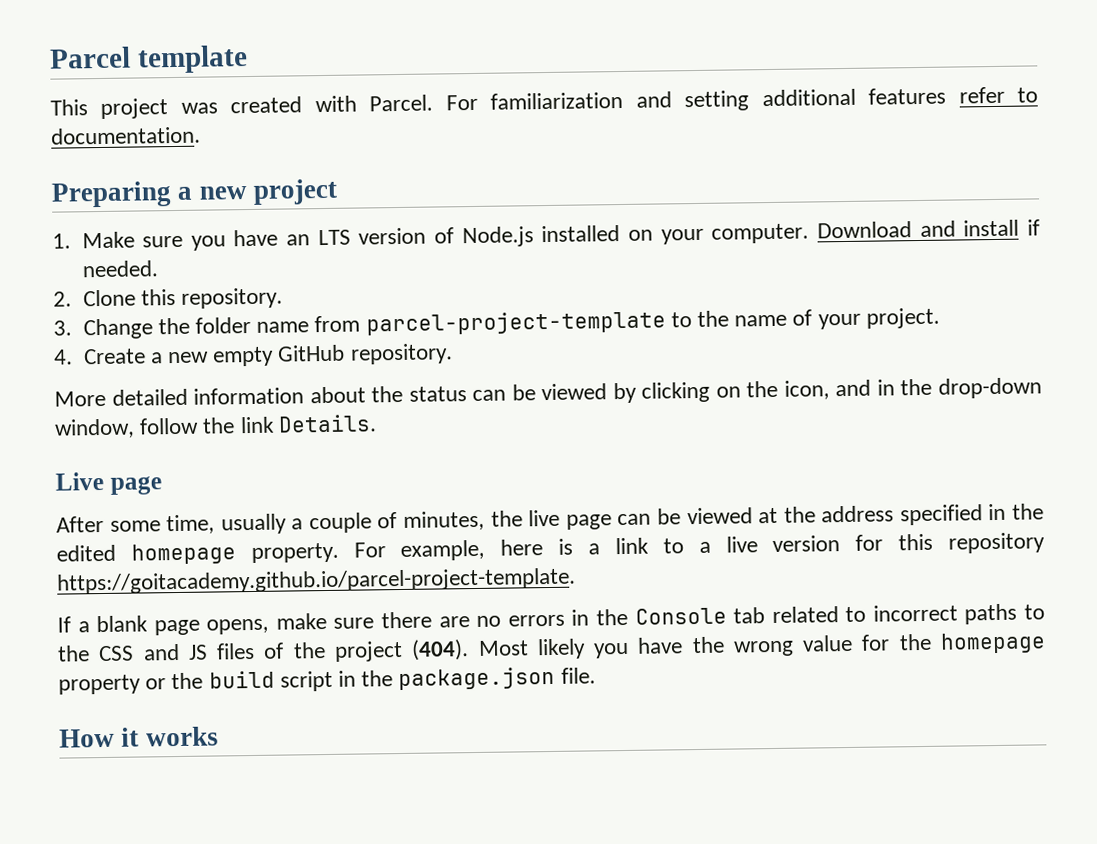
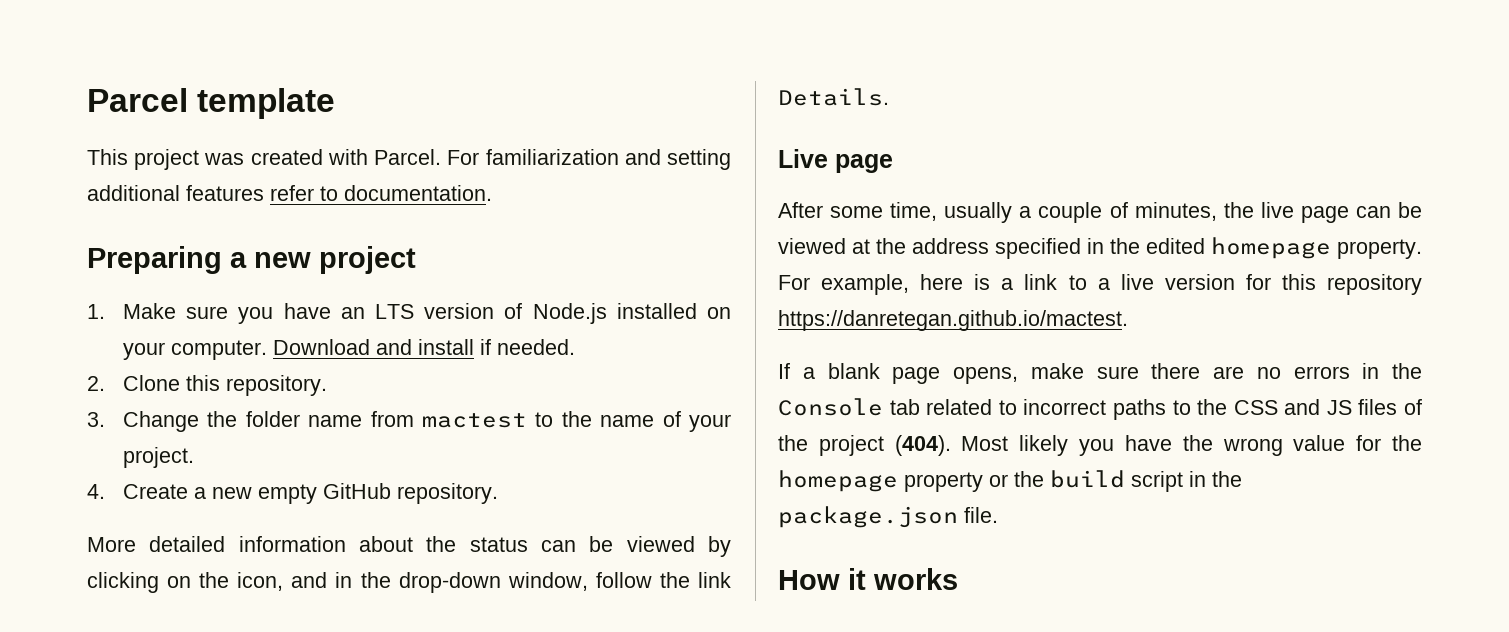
- 3. Change the folder name from parcel-project-template to the name of your project.
+ 3. Change the folder name from mactest to the name of your project.
- For example, here is a link to a live version for this repository https://goitacademy.github.io/parcel-project-template.
+ For example, here is a link to a live version for this repository https://danretegan.github.io/mactest.

